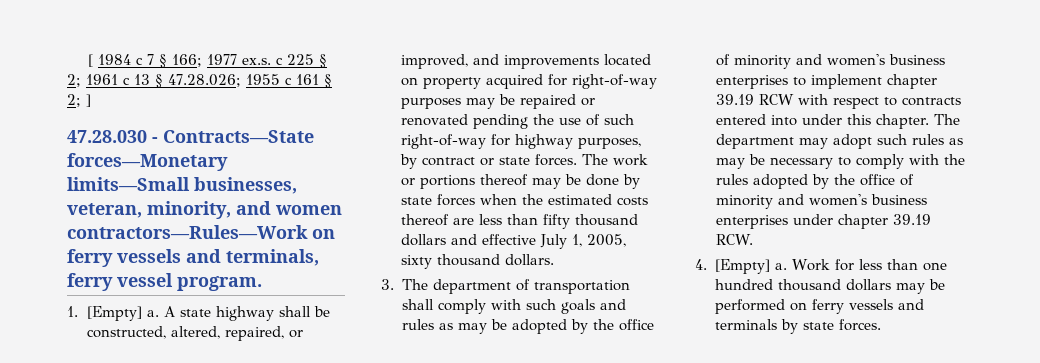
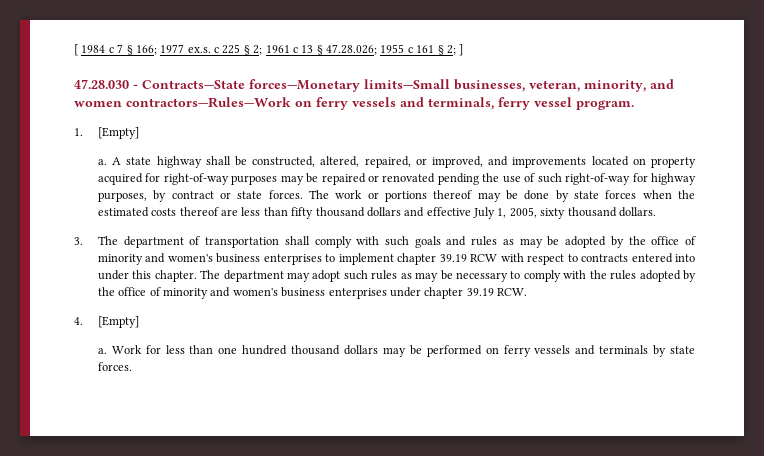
- 1. [Empty] a.
+ 1. [Empty]
+ a.
- 4. [Empty] a.
+ 4. [Empty]
+ a.

